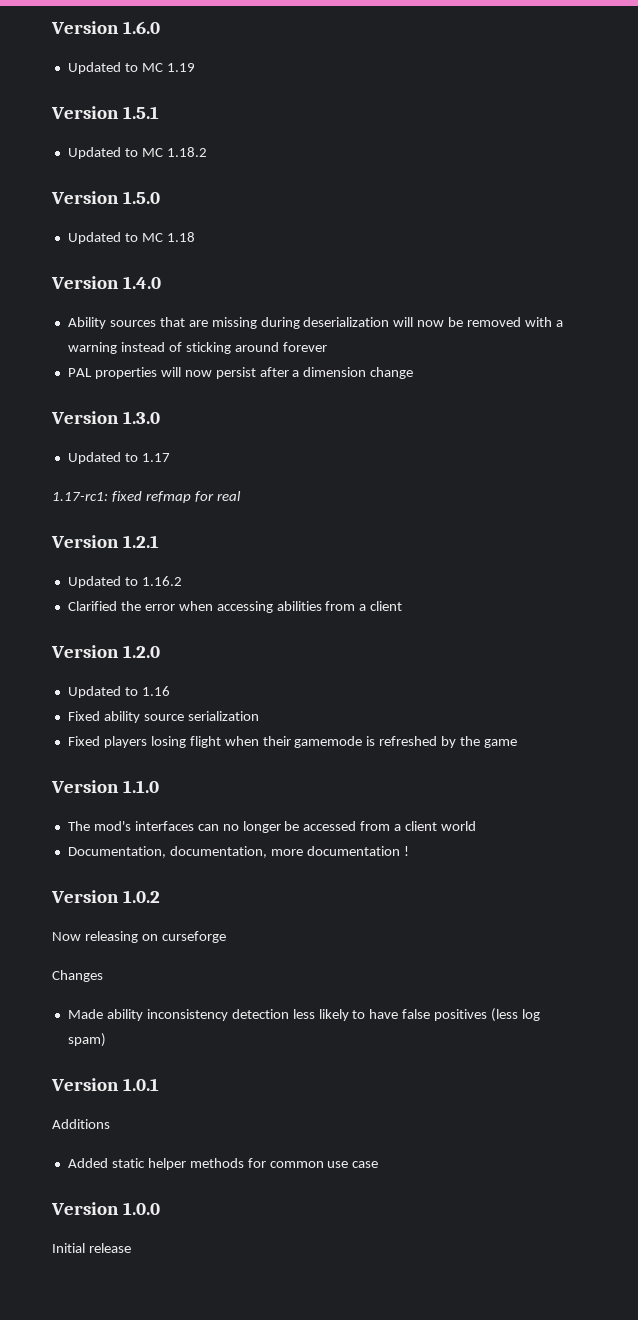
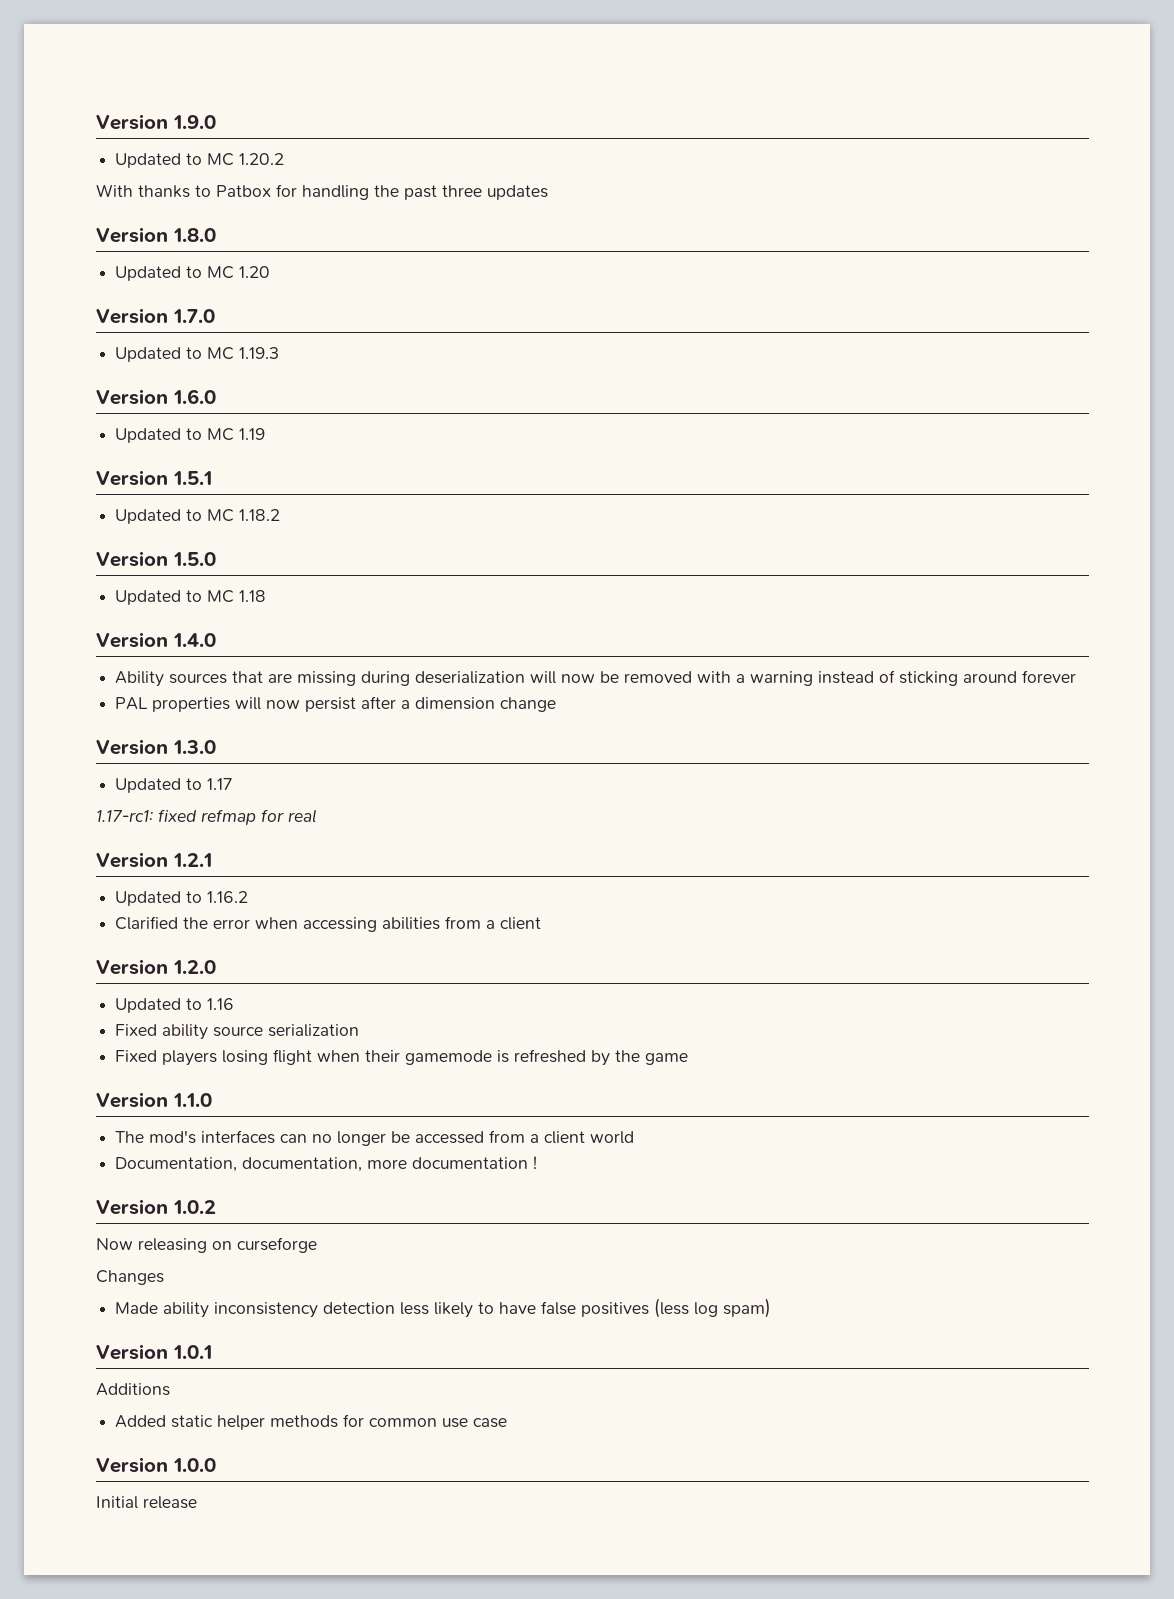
+ Version 1.9.0
+ Updated to MC 1.20.2
+ With thanks to Patbox for handling the past three updates
+ Version 1.8.0
+ Updated to MC 1.20
+ Version 1.7.0
+ Updated to MC 1.19.3

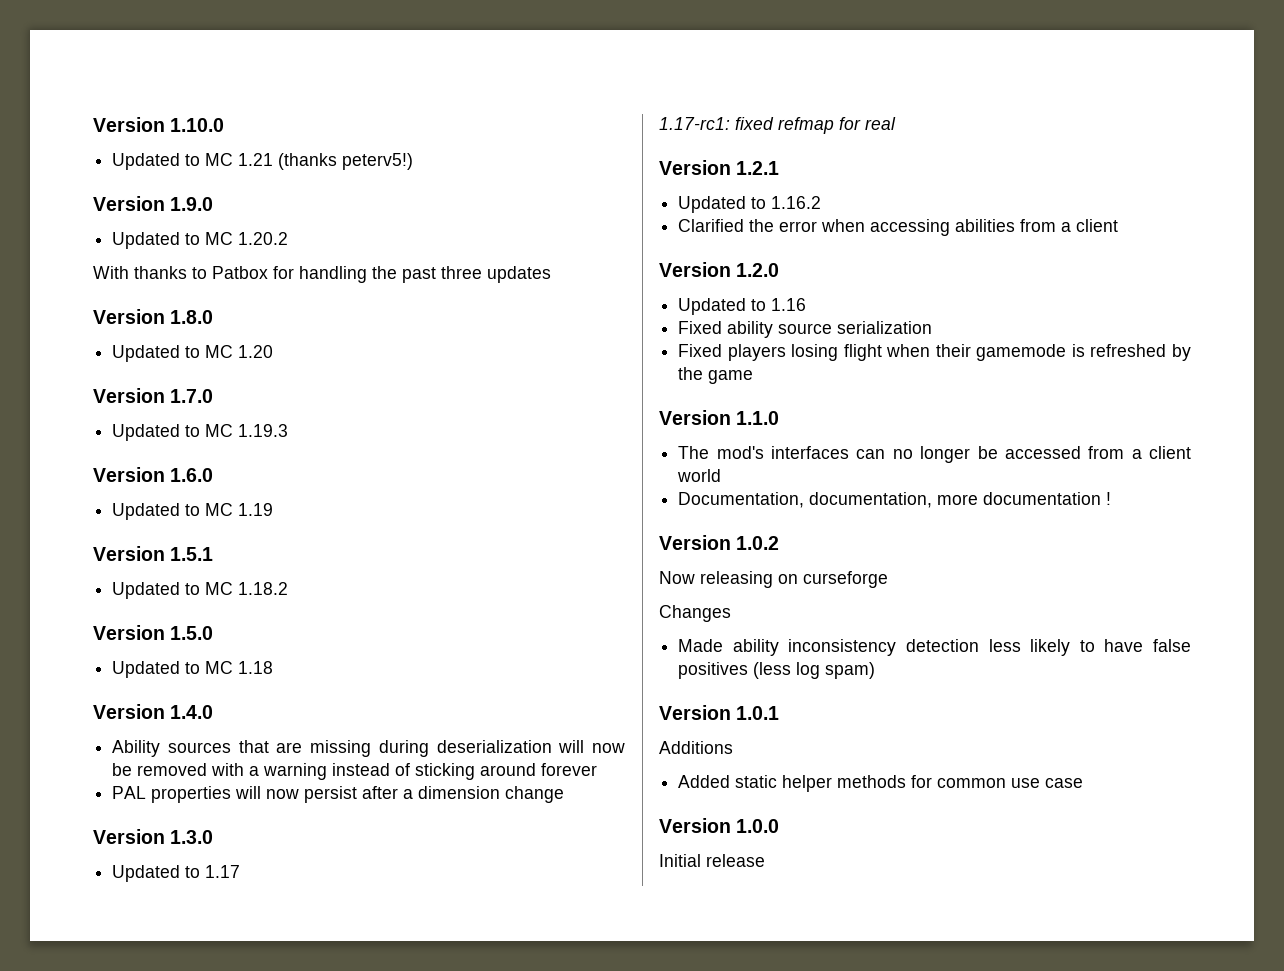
+ Version 1.10.0
+ Updated to MC 1.21 (thanks peterv5!)

